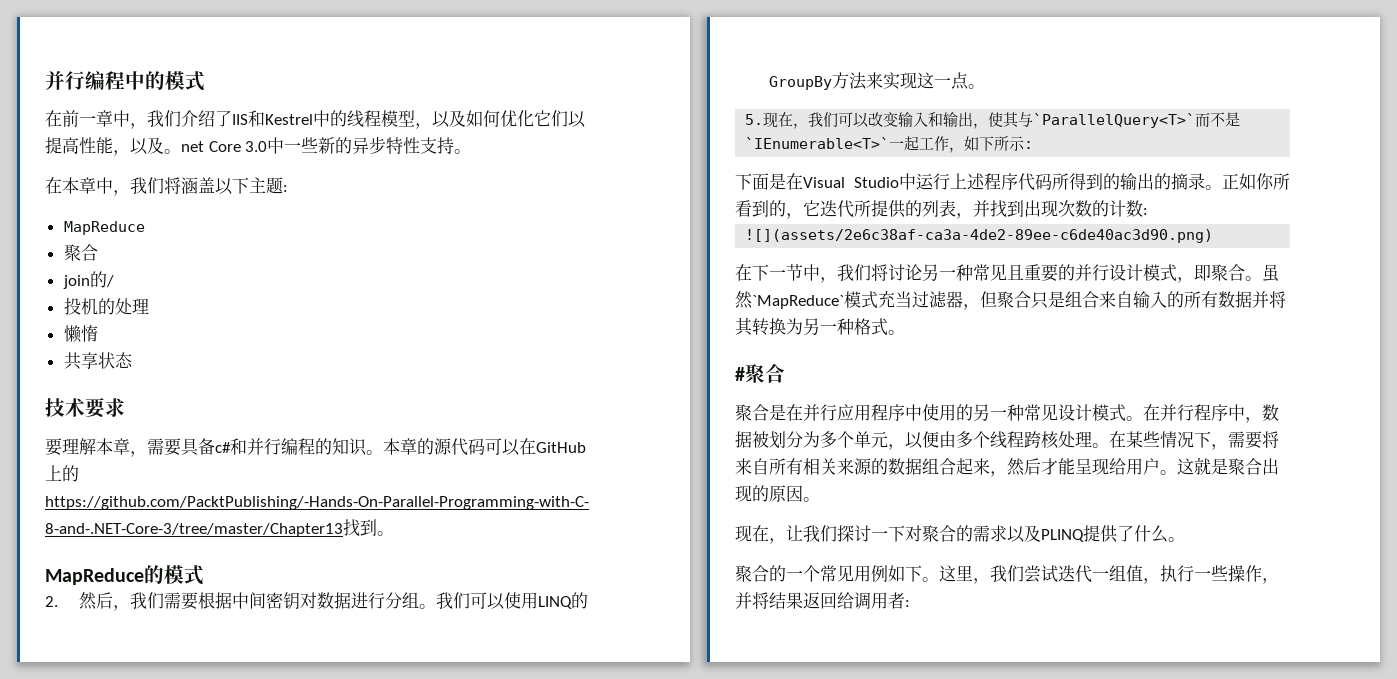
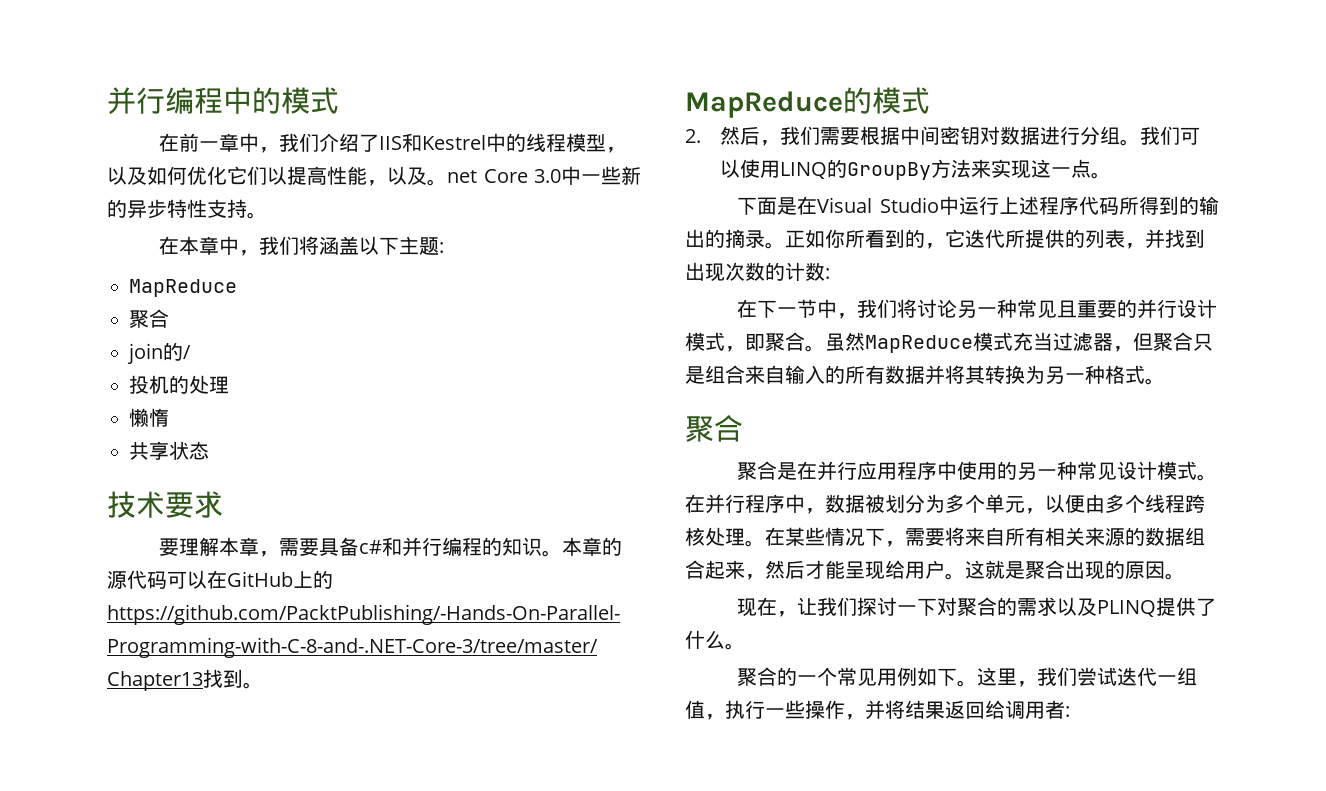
- 5.现在，我们可以改变输入和输出，使其与`ParallelQuery<T>`而不是`IEnumerable<T>`一起工作，如下所示:
- ![](assets/2e6c38af-ca3a-4de2-89ee-c6de40ac3d90.png)
- 虽然`MapReduce`模式充当过滤器，但聚合只是组合来自输入的所有数据并将其转换为另一种格式。
- #聚合
+ 虽然MapReduce模式充当过滤器，但聚合只是组合来自输入的所有数据并将其转换为另一种格式。
+ 聚合

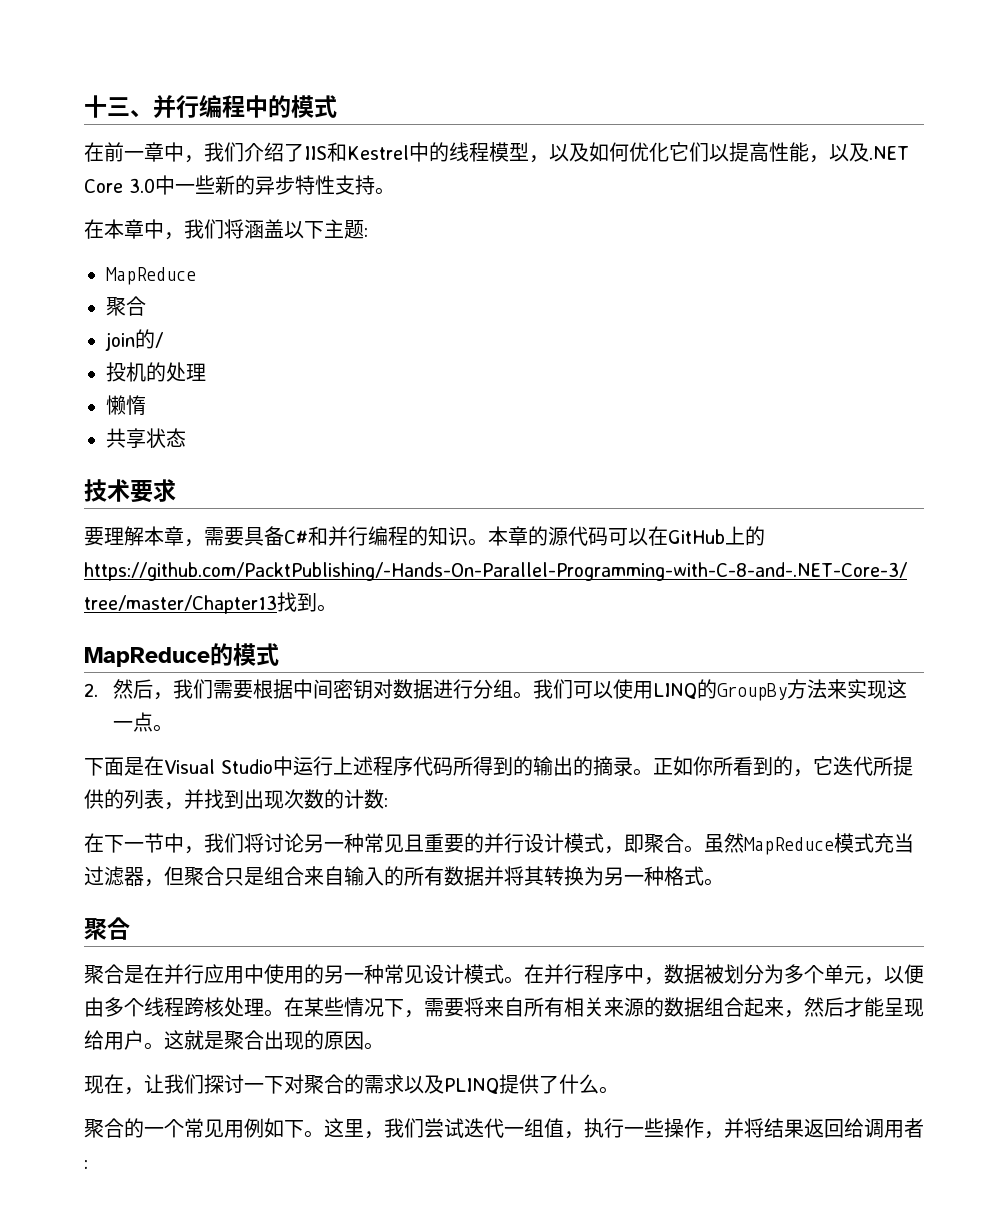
- 并行编程中的模式
+ 十三、并行编程中的模式
- 在前一章中，我们介绍了IIS和Kestrel中的线程模型，以及如何优化它们以提高性能，以及。net Core 3.0中一些新的异步特性支持。
+ 在前一章中，我们介绍了IIS和Kestrel中的线程模型，以及如何优化它们以提高性能，以及.NET Core 3.0中一些新的异步特性支持。
- 要理解本章，需要具备c#和并行编程的知识。
+ 要理解本章，需要具备C#和并行编程的知识。
- 聚合是在并行应用程序中使用的另一种常见设计模式。
+ 聚合是在并行应用中使用的另一种常见设计模式。

